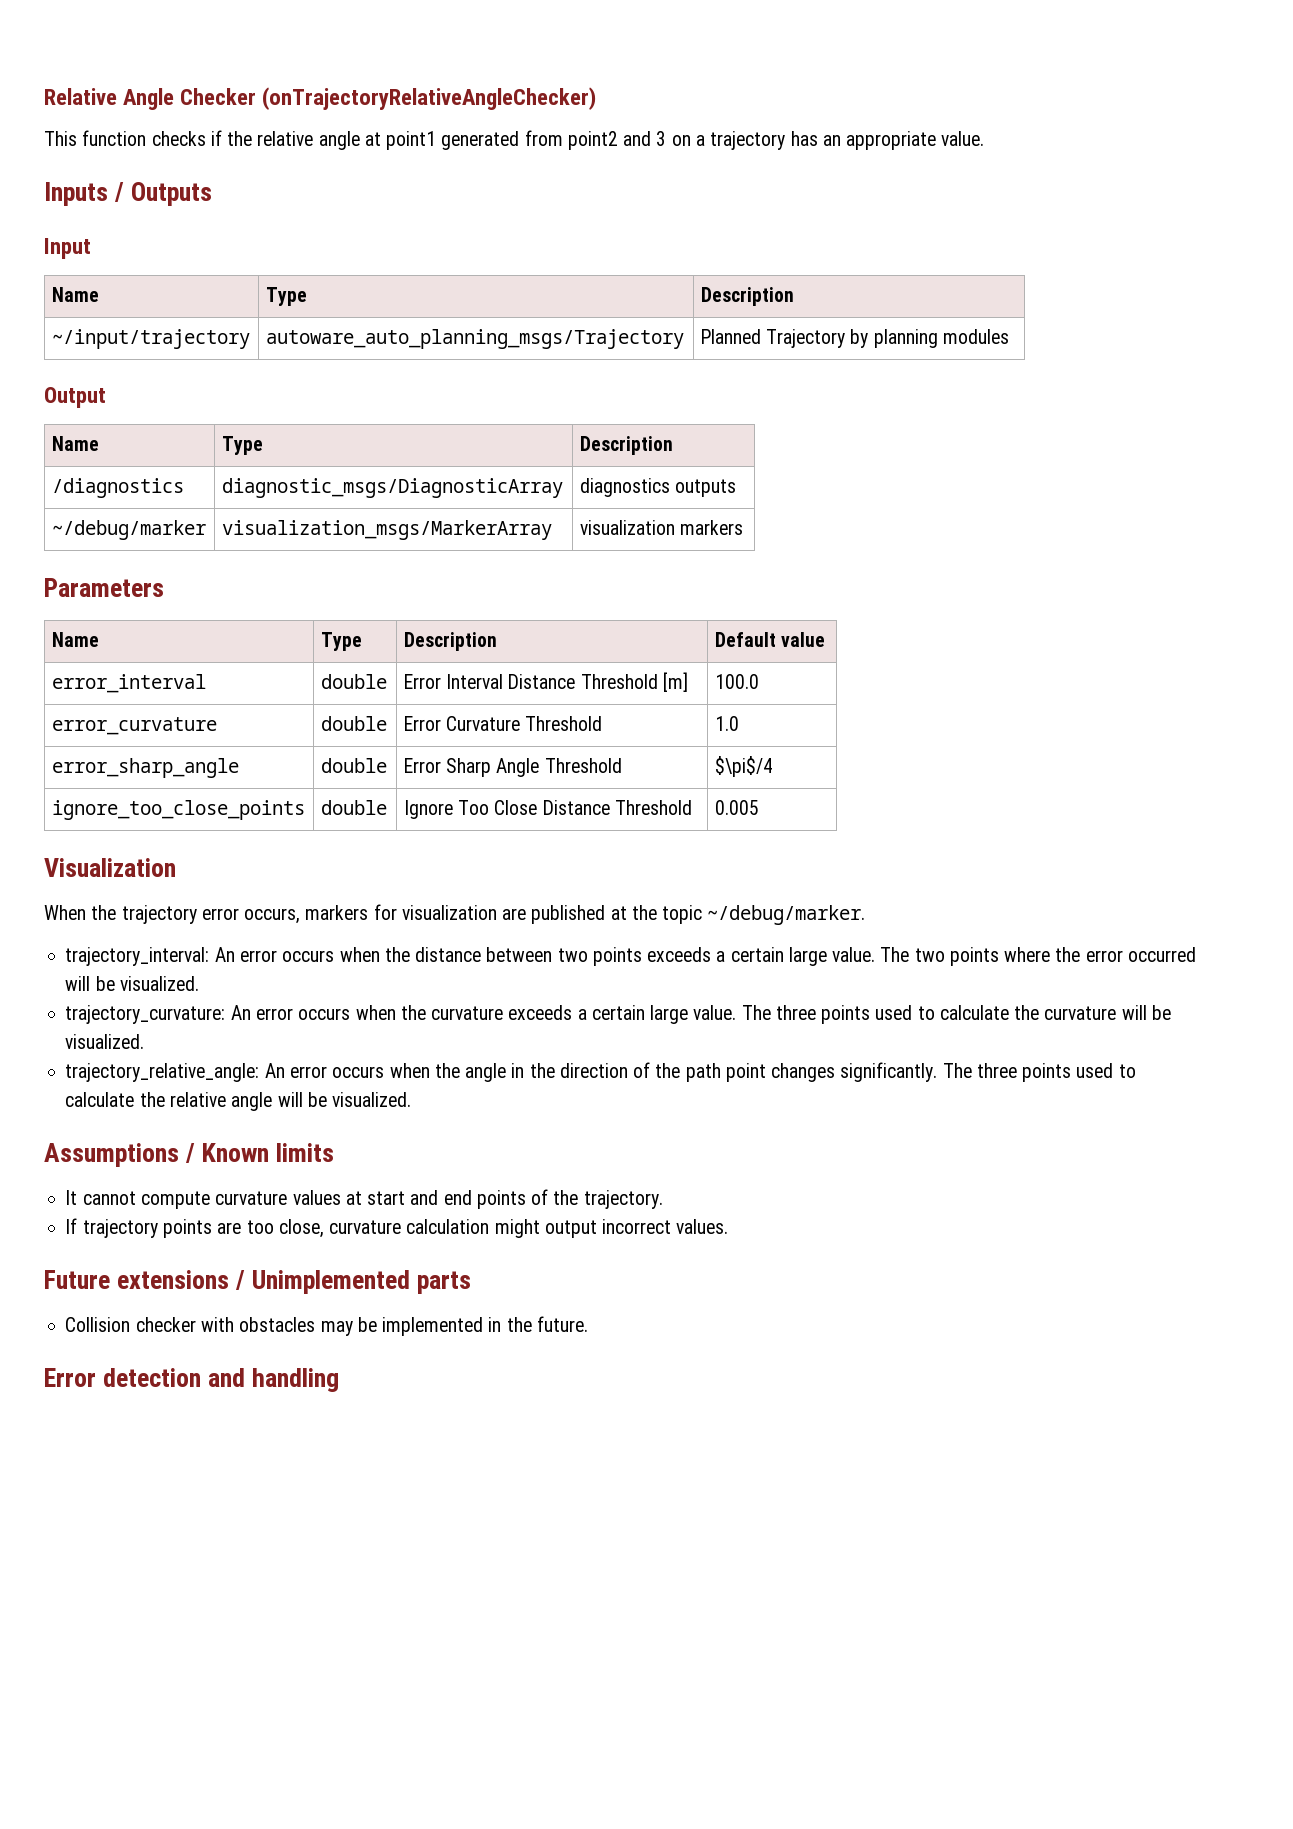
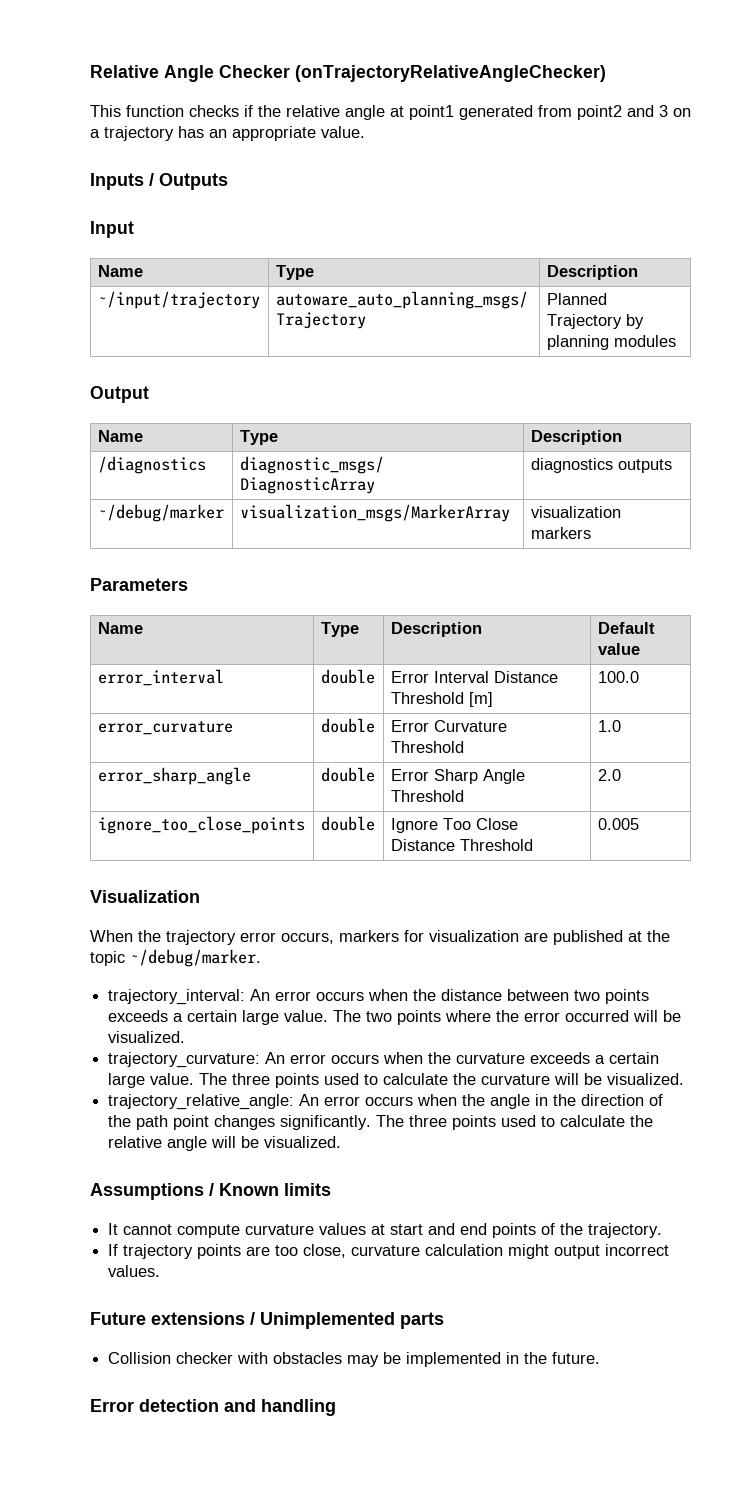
- error_sharp_angle | double | Error Sharp Angle Threshold | $\pi$/4
+ error_sharp_angle | double | Error Sharp Angle Threshold | 2.0

